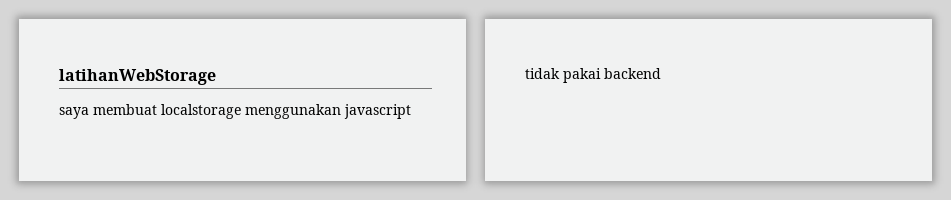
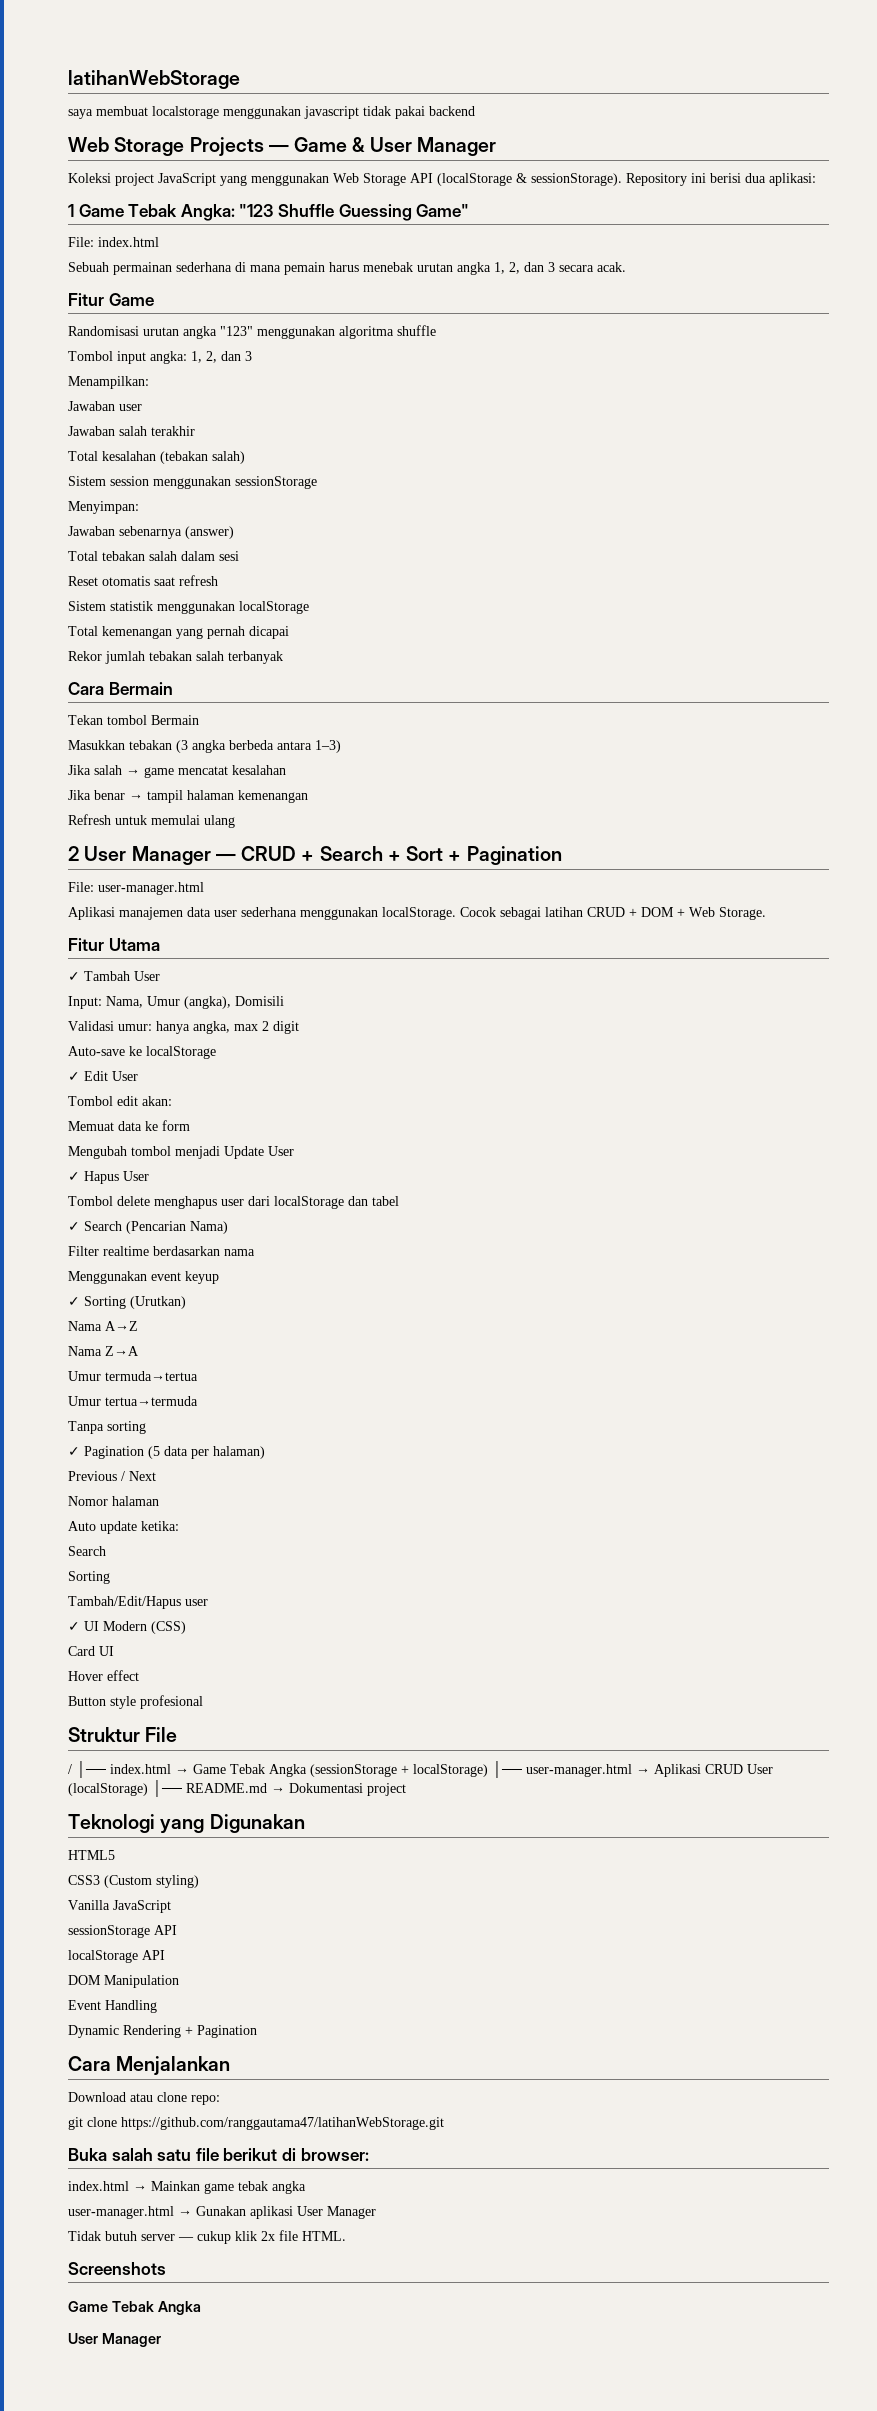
+ Web Storage Projects — Game & User Manager
+ Koleksi project JavaScript yang menggunakan Web Storage API (localStorage & sessionStorage). Repository ini berisi dua aplikasi:
+ 1 Game Tebak Angka: "123 Shuffle Guessing Game"
+ File: index.html
+ Sebuah permainan sederhana di mana pemain harus menebak urutan angka 1, 2, dan 3 secara acak.
+ Fitur Game
+ Randomisasi urutan angka "123" menggunakan algoritma shuffle
+ Tombol input angka: 1, 2, dan 3
+ Menampilkan:
+ Jawaban user
+ Jawaban salah terakhir
+ Total kesalahan (tebakan salah)
+ Sistem session menggunakan sessionStorage
+ Menyimpan:
+ Jawaban sebenarnya (answer)
+ Total tebakan salah dalam sesi
+ Reset otomatis saat refresh
+ Sistem statistik menggunakan localStorage
+ Total kemenangan yang pernah dicapai
+ Rekor jumlah tebakan salah terbanyak
+ Cara Bermain
+ Tekan tombol Bermain
+ Masukkan tebakan (3 angka berbeda antara 1–3)
+ Jika salah → game mencatat kesalahan
+ Jika benar → tampil halaman kemenangan
+ Refresh untuk memulai ulang
+ 2 User Manager — CRUD + Search + Sort + Pagination
+ File: user-manager.html
+ Aplikasi manajemen data user sederhana menggunakan localStorage. Cocok sebagai latihan CRUD + DOM + Web Storage.
+ Fitur Utama
+ ✓ Tambah User
+ Input: Nama, Umur (angka), Domisili
+ Validasi umur: hanya angka, max 2 digit
+ Auto-save ke localStorage
+ ✓ Edit User
+ Tombol edit akan:
+ Memuat data ke form
+ Mengubah tombol menjadi Update User
+ ✓ Hapus User
+ Tombol delete menghapus user dari localStorage dan tabel
+ ✓ Search (Pencarian Nama)
+ Filter realtime berdasarkan nama
+ Menggunakan event keyup
+ ✓ Sorting (Urutkan)
+ Nama A→Z
+ Nama Z→A
+ Umur termuda→tertua
+ Umur tertua→termuda
+ Tanpa sorting
+ ✓ Pagination (5 data per halaman)
+ Previous / Next
+ Nomor halaman
+ Auto update ketika:
+ Search
+ Sorting
+ Tambah/Edit/Hapus user
+ ✓ UI Modern (CSS)
+ Card UI
+ Hover effect
+ Button style profesional
+ Struktur File
+ / │── index.html → Game Tebak Angka (sessionStorage + localStorage) │── user-manager.html → Aplikasi CRUD User (localStorage) │── README.md → Dokumentasi project
+ Teknologi yang Digunakan
+ HTML5
+ CSS3 (Custom styling)
+ Vanilla JavaScript
+ sessionStorage API
+ localStorage API
+ DOM Manipulation
+ Event Handling
+ Dynamic Rendering + Pagination
+ Cara Menjalankan
+ Download atau clone repo:
+ git clone https://github.com/ranggautama47/latihanWebStorage.git
+ Buka salah satu file berikut di browser:
+ index.html → Mainkan game tebak angka
+ user-manager.html → Gunakan aplikasi User Manager
+ Tidak butuh server — cukup klik 2x file HTML.
+ Screenshots
+ Game Tebak Angka
+ User Manager

